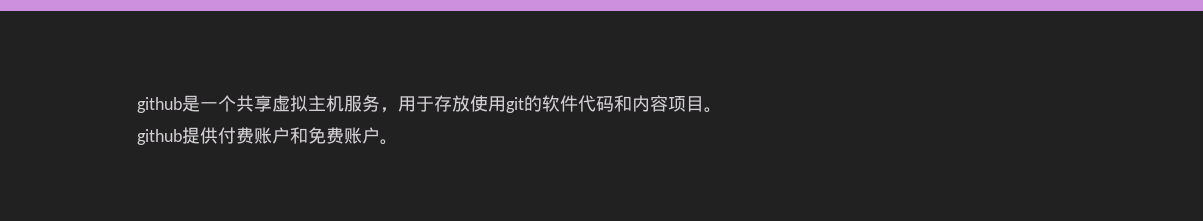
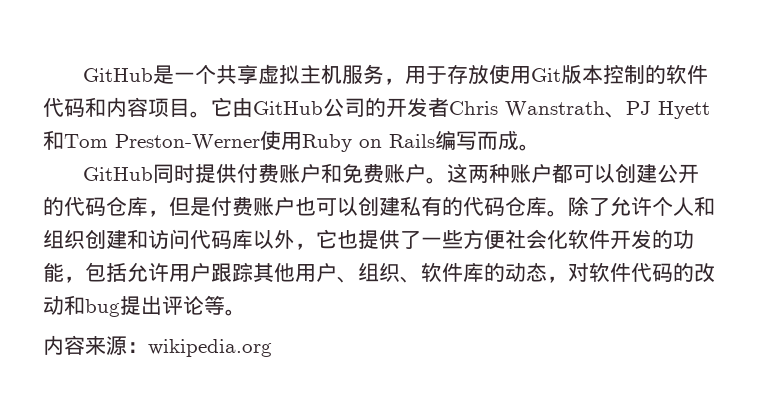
- github是一个共享虚拟主机服务，用于存放使用git的软件代码和内容项目。
- github提供付费账户和免费账户。
+ GitHub是一个共享虚拟主机服务，用于存放使用Git版本控制的软件代码和内容项目。它由GitHub公司的开发者Chris Wanstrath、PJ Hyett和Tom Preston-Werner使用Ruby on Rails编写而成。
+ GitHub同时提供付费账户和免费账户。
+ 这两种账户都可以创建公开的代码仓库，但是付费账户也可以创建私有的代码仓库。除了允许个人和组织创建和访问代码库以外，它也提供了一些方便社会化软件开发的功能，包括允许用户跟踪其他用户、组织、软件库的动态，对软件代码的改动和bug提出评论等。
+ 内容来源：wikipedia.org

